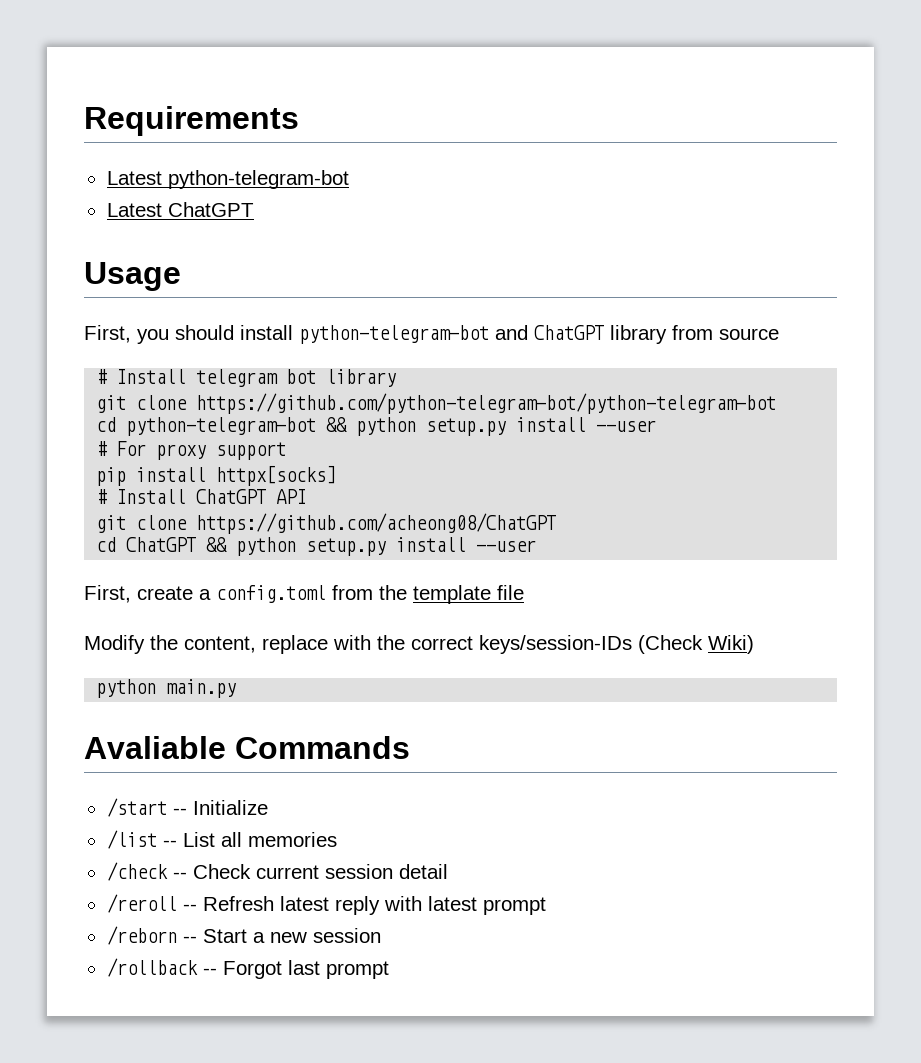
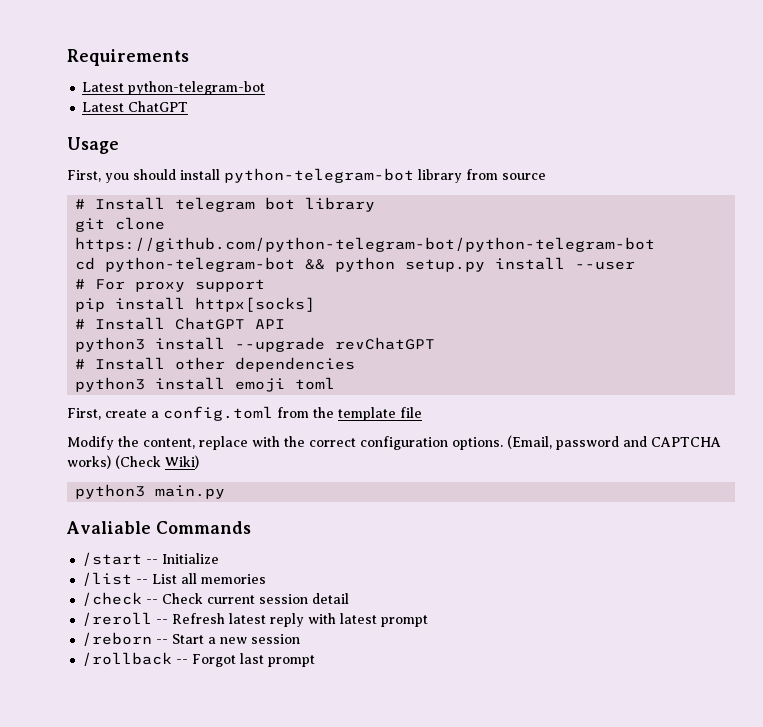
- First, you should install python-telegram-bot and ChatGPT library from source
+ First, you should install python-telegram-bot library from source
- git clone https://github.com/acheong08/ChatGPT
- cd ChatGPT && python setup.py install --user
+ python3 install --upgrade revChatGPT
+ # Install other dependencies
+ python3 install emoji toml
- Modify the content, replace with the correct keys/session-IDs (Check Wiki)
+ Modify the content, replace with the correct configuration options. (Email, password and CAPTCHA works) (Check Wiki)
- python main.py
+ python3 main.py

